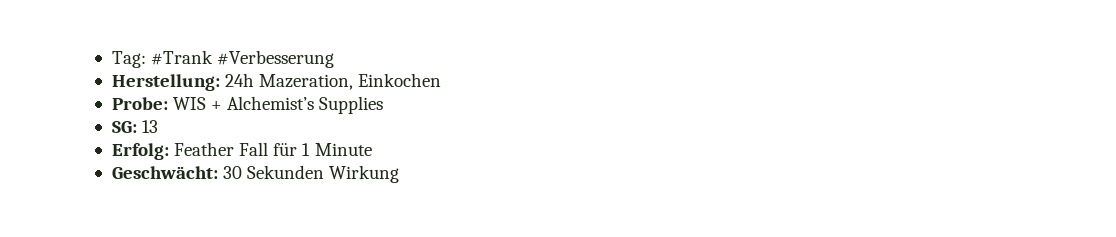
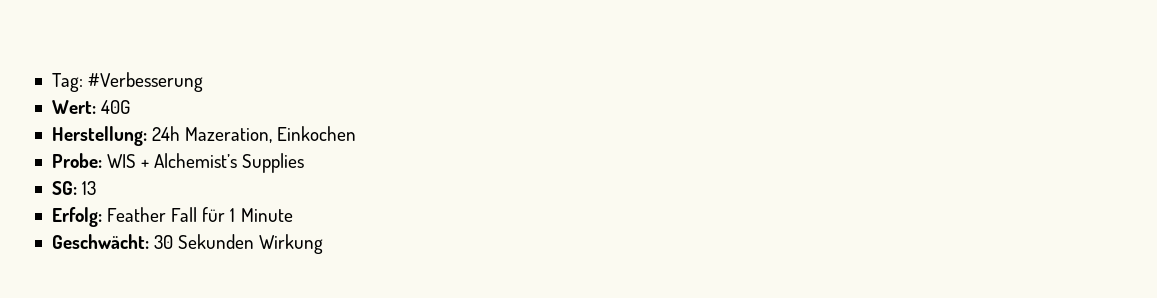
- Tag: #Trank #Verbesserung
+ Tag: #Verbesserung
+ Wert: 40G

